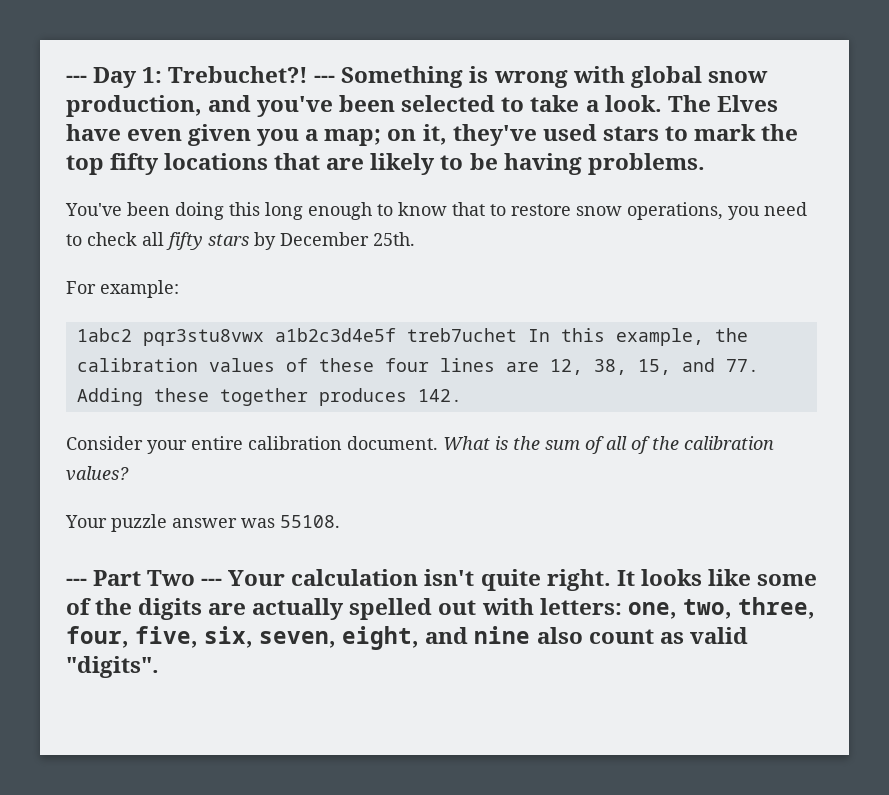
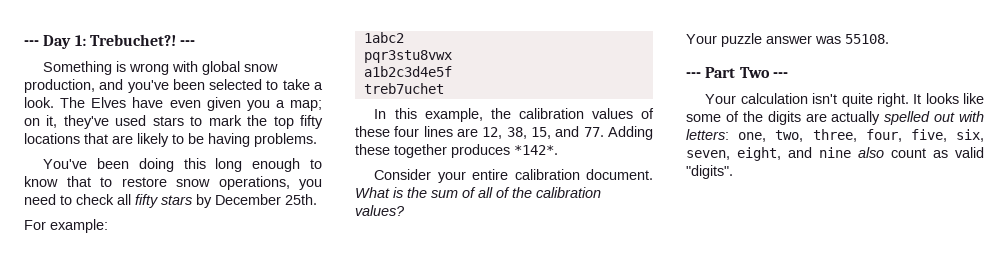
- --- Day 1: Trebuchet?! --- Something is wrong with global snow production, and you've been selected to take a look.
+ --- Day 1: Trebuchet?! ---
+ Something is wrong with global snow production, and you've been selected to take a look.
- 1abc2 pqr3stu8vwx a1b2c3d4e5f treb7uchet In this example, the calibration values of these four lines are 12, 38, 15, and 77. Adding these together produces 142.
+ 1abc2
+ pqr3stu8vwx
+ a1b2c3d4e5f
+ treb7uchet
+ In this example, the calibration values of these four lines are 12, 38, 15, and 77. Adding these together produces *142*.
- --- Part Two --- Your calculation isn't quite right.
+ --- Part Two ---
+ Your calculation isn't quite right.

